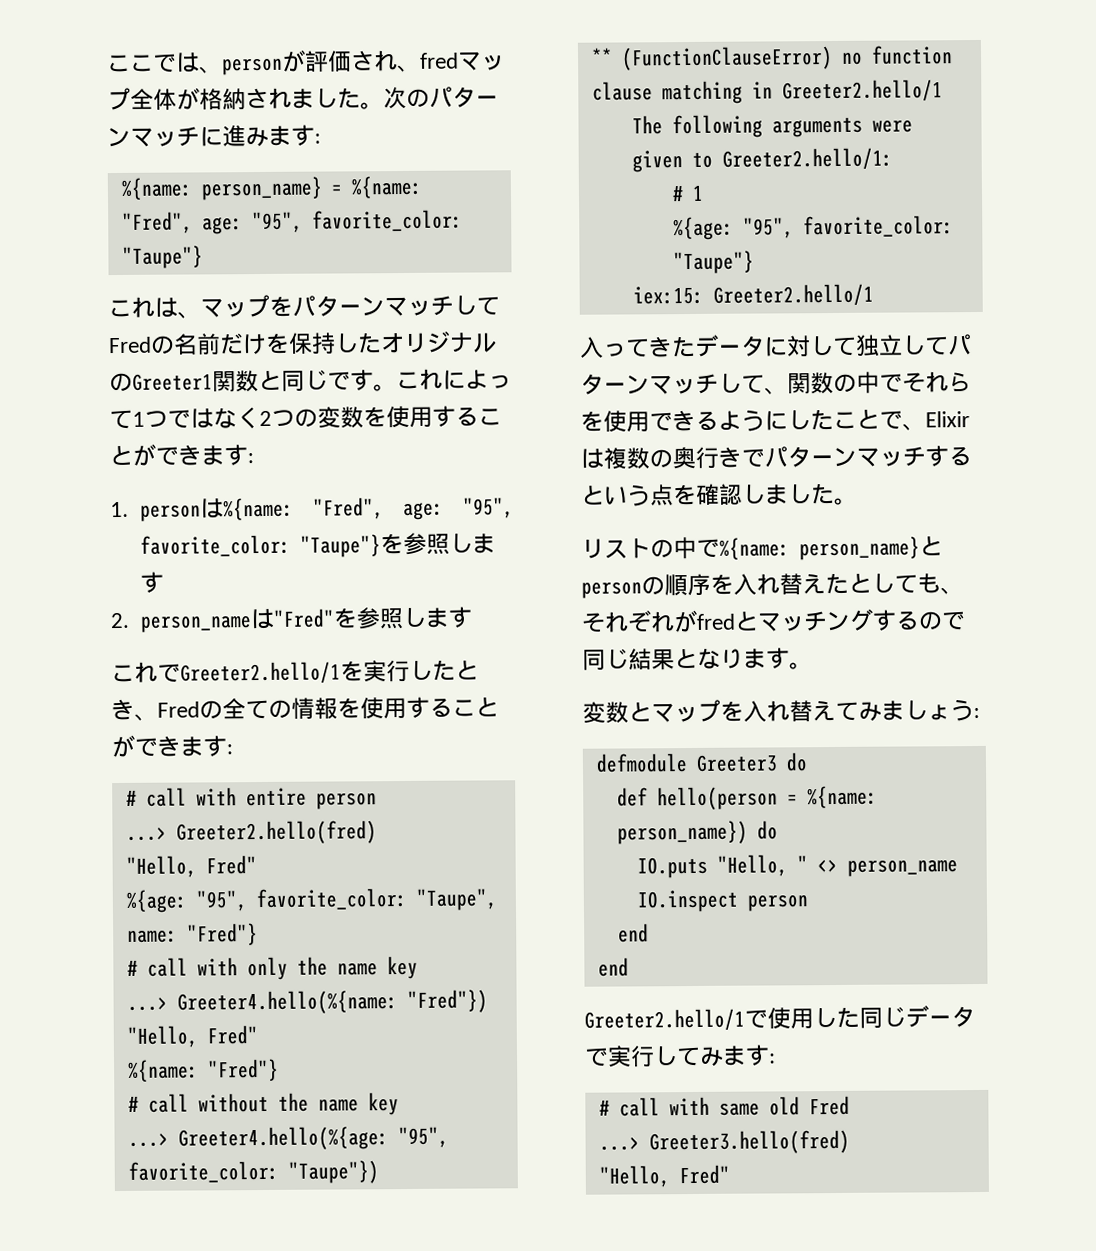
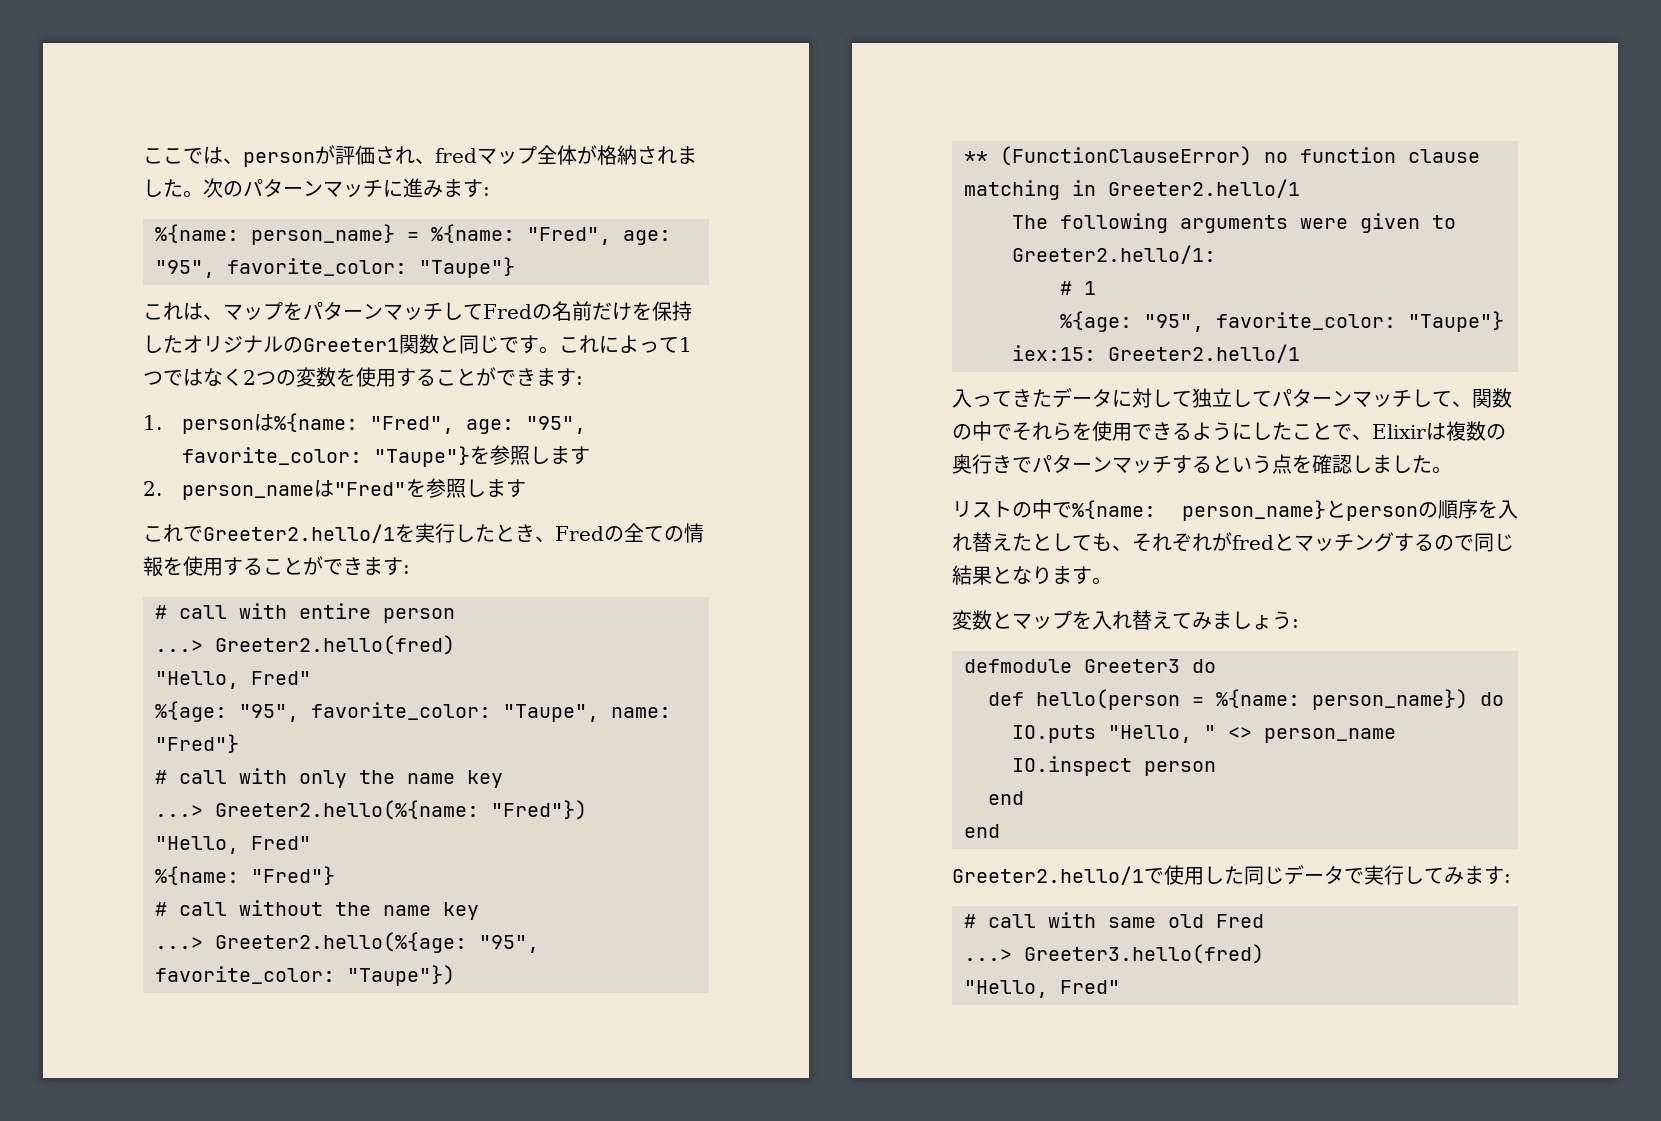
- ...> Greeter4.hello(%{name: "Fred"})
+ ...> Greeter2.hello(%{name: "Fred"})
- ...> Greeter4.hello(%{age: "95", favorite_color: "Taupe"})
+ ...> Greeter2.hello(%{age: "95", favorite_color: "Taupe"})

